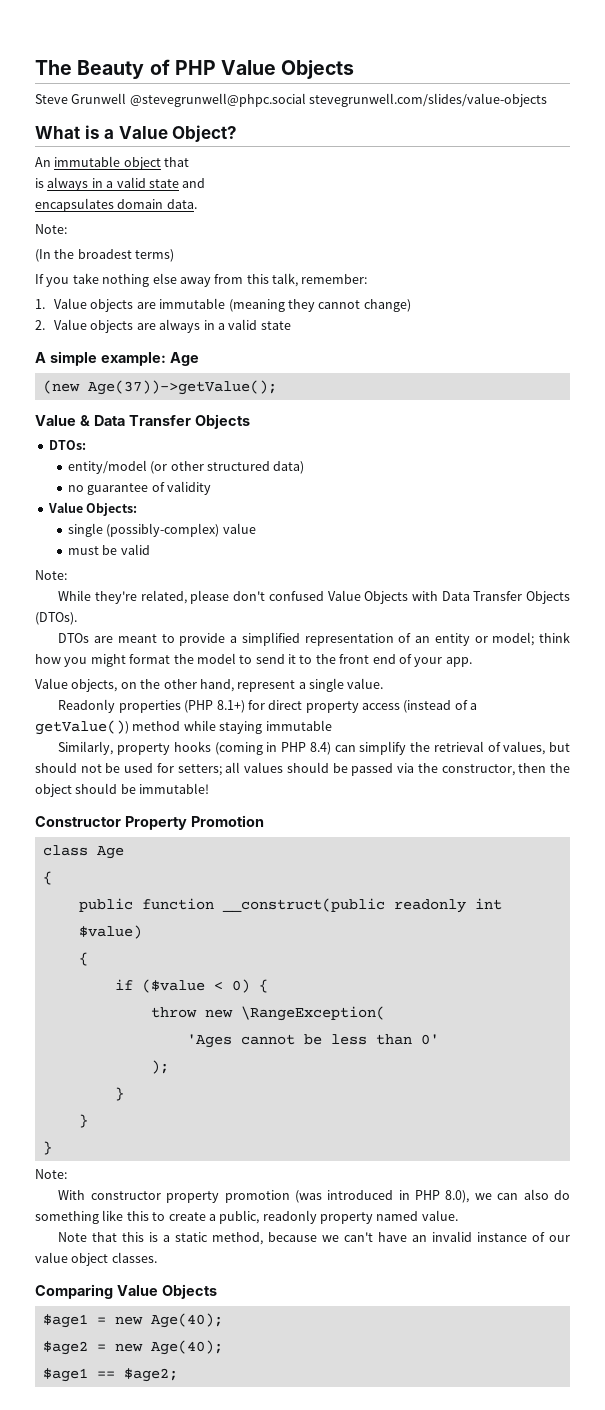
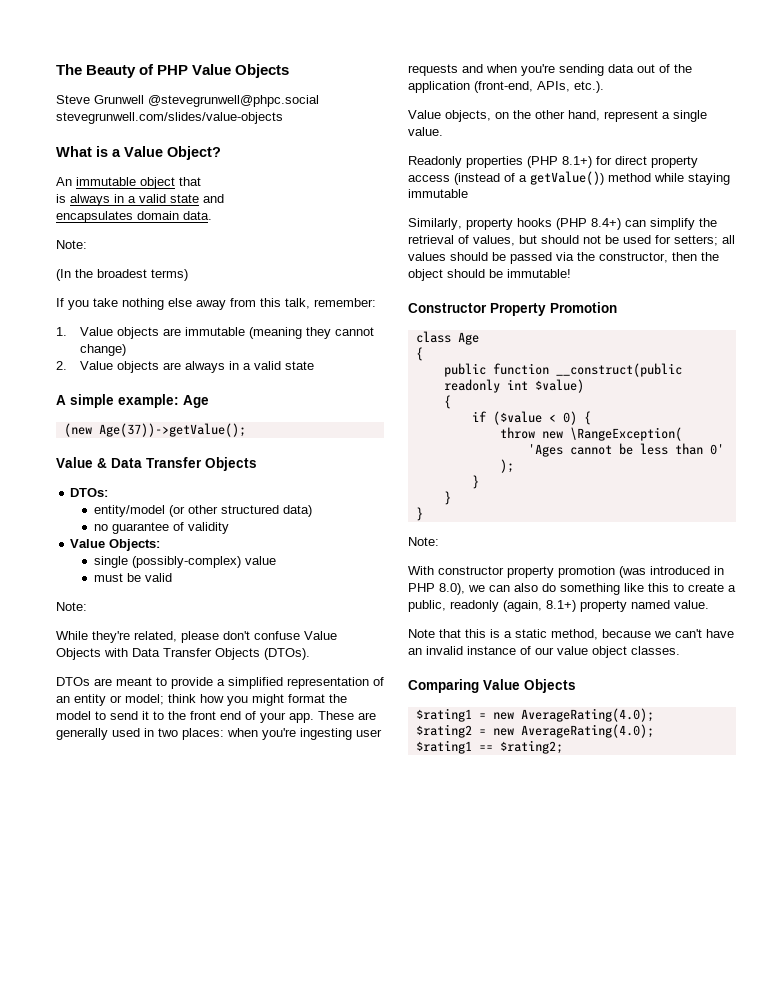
- While they're related, please don't confused Value Objects with Data Transfer Objects (DTOs).
+ While they're related, please don't confuse Value Objects with Data Transfer Objects (DTOs).
+ These are generally used in two places: when you're ingesting user requests and when you're sending data out of the application (front-end, APIs, etc.).
- Similarly, property hooks (coming in PHP 8.4) can simplify the retrieval of values, but should not be used for setters; all values should be passed via the constructor, then the object should be immutable!
+ Similarly, property hooks (PHP 8.4+) can simplify the retrieval of values, but should not be used for setters; all values should be passed via the constructor, then the object should be immutable!
- With constructor property promotion (was introduced in PHP 8.0), we can also do something like this to create a public, readonly property named value.
+ With constructor property promotion (was introduced in PHP 8.0), we can also do something like this to create a public, readonly (again, 8.1+) property named value.
- $age1 = new Age(40);
- $age2 = new Age(40);
- $age1 == $age2;
+ $rating1 = new AverageRating(4.0);
+ $rating2 = new AverageRating(4.0);
+ $rating1 == $rating2;

